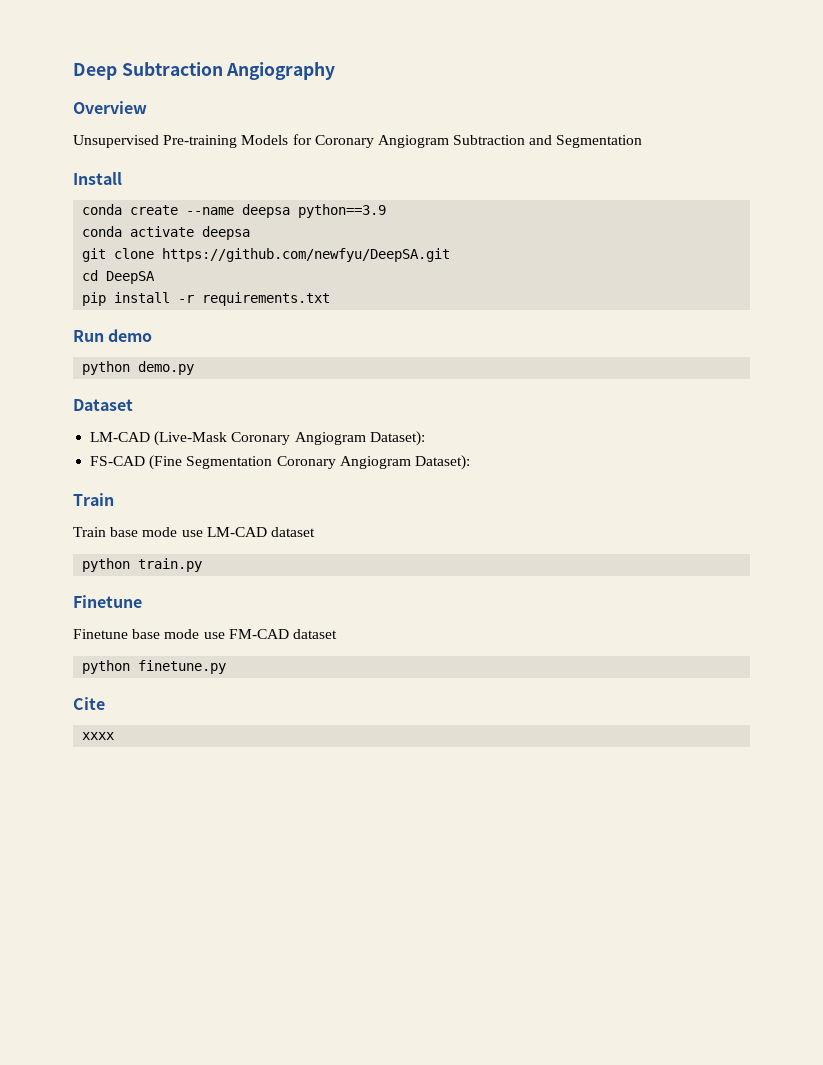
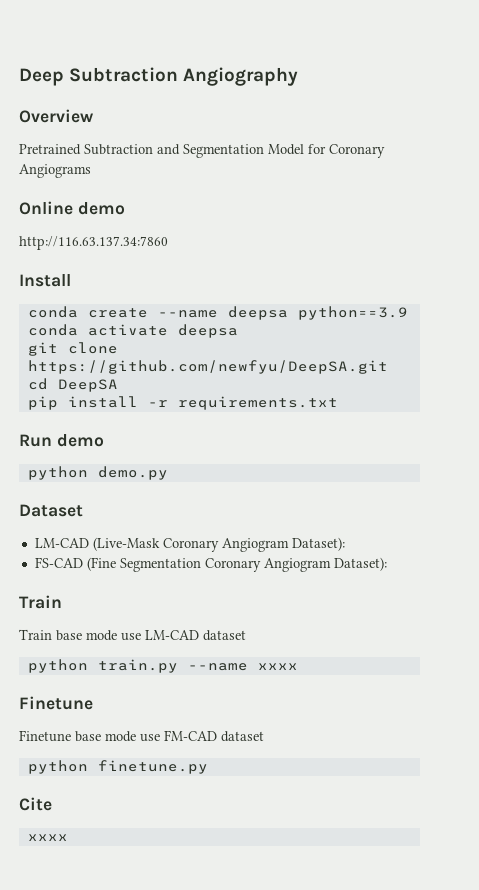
- Unsupervised Pre-training Models for Coronary Angiogram Subtraction and Segmentation
+ Pretrained Subtraction and Segmentation Model for Coronary Angiograms
+ Online demo
+ http://116.63.137.34:7860
- python train.py
+ python train.py --name xxxx

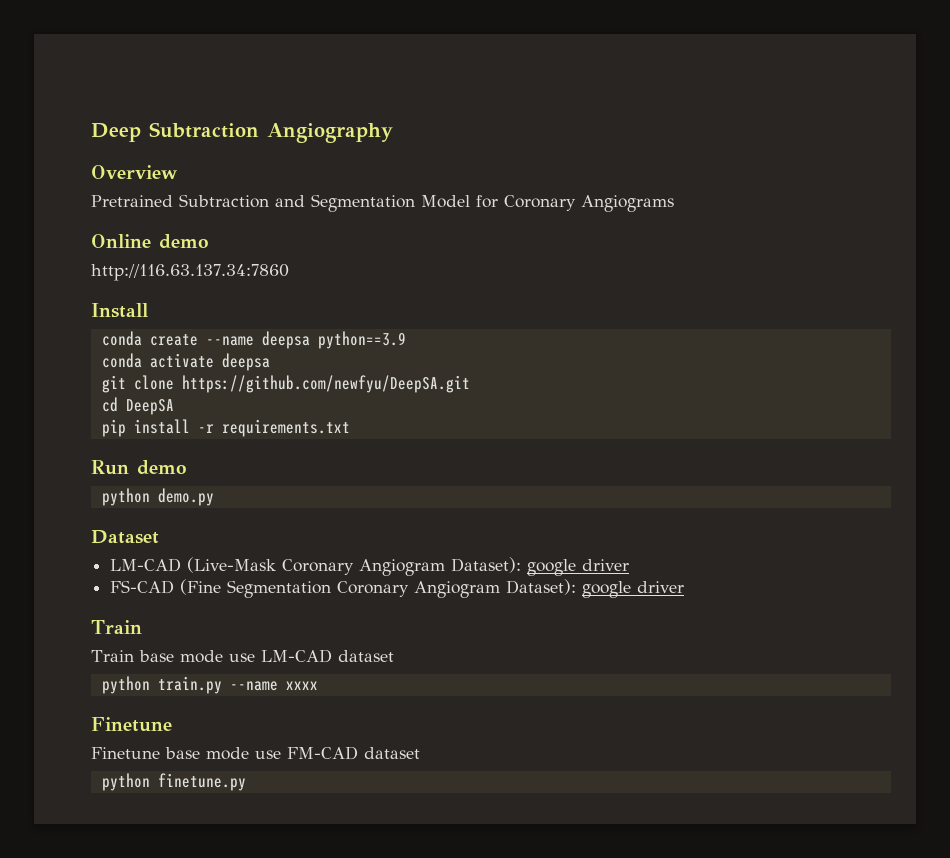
- LM-CAD (Live-Mask Coronary Angiogram Dataset):
+ LM-CAD (Live-Mask Coronary Angiogram Dataset): google driver
- FS-CAD (Fine Segmentation Coronary Angiogram Dataset):
+ FS-CAD (Fine Segmentation Coronary Angiogram Dataset): google driver
- Cite
- xxxx

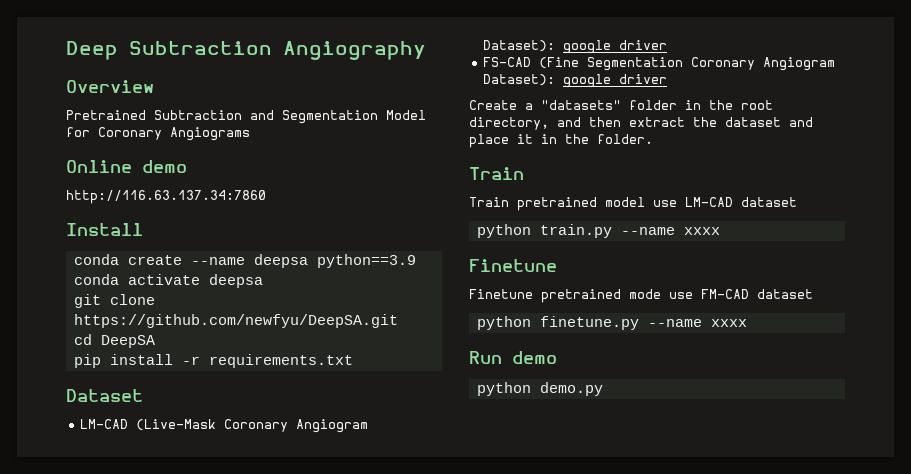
- Run demo
- python demo.py
+ Create a "datasets" folder in the root directory, and then extract the dataset and place it in the folder.
- Train base mode use LM-CAD dataset
+ Train pretrained model use LM-CAD dataset
- Finetune base mode use FM-CAD dataset
+ Finetune pretrained mode use FM-CAD dataset
- python finetune.py
+ python finetune.py --name xxxx
+ Run demo
+ python demo.py

